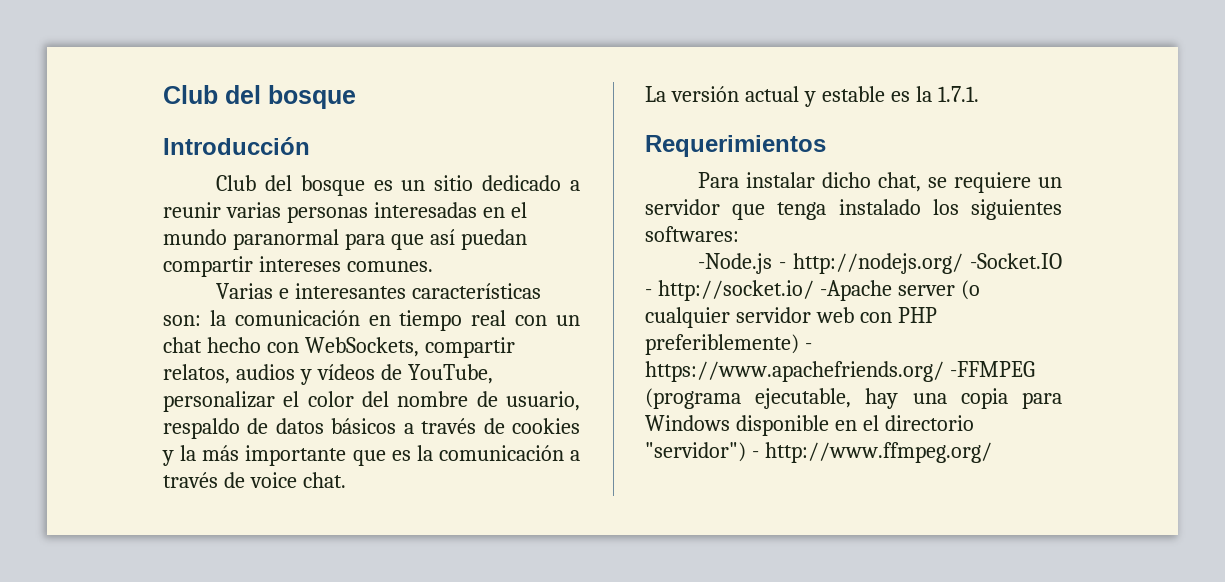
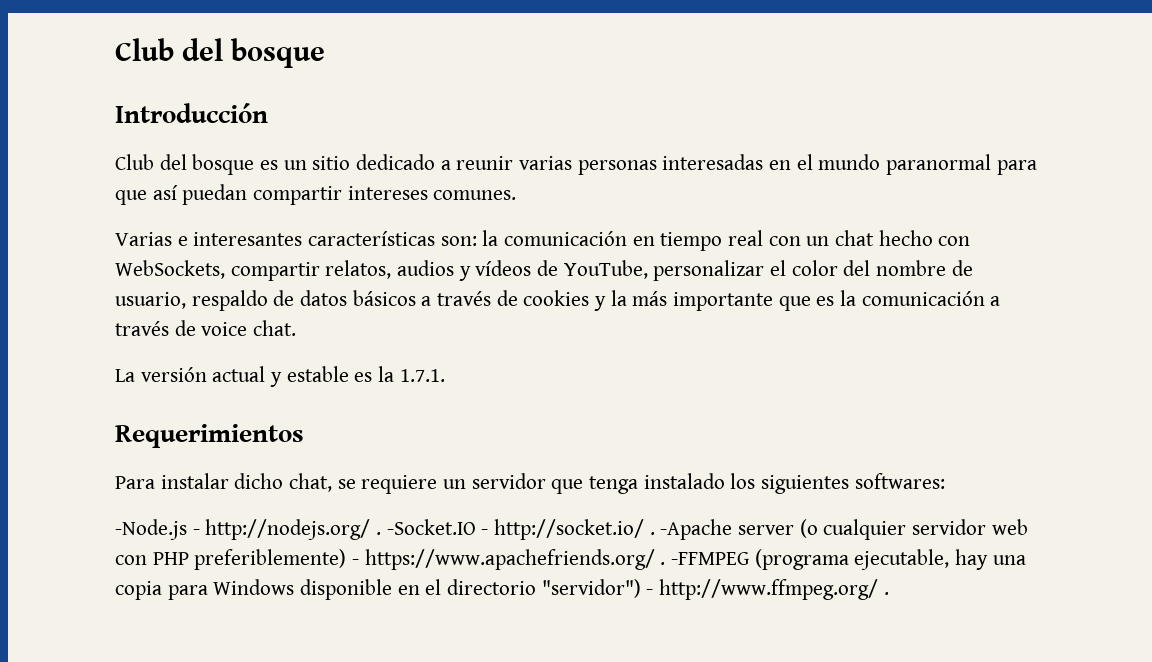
- -Node.js - http://nodejs.org/ -Socket.IO - http://socket.io/ -Apache server (o cualquier servidor web con PHP preferiblemente) - https://www.apachefriends.org/ -FFMPEG (programa ejecutable, hay una copia para Windows disponible en el directorio "servidor") - http://www.ffmpeg.org/
+ -Node.js - http://nodejs.org/ . -Socket.IO - http://socket.io/ . -Apache server (o cualquier servidor web con PHP preferiblemente) - https://www.apachefriends.org/ . -FFMPEG (programa ejecutable, hay una copia para Windows disponible en el directorio "servidor") - http://www.ffmpeg.org/ .

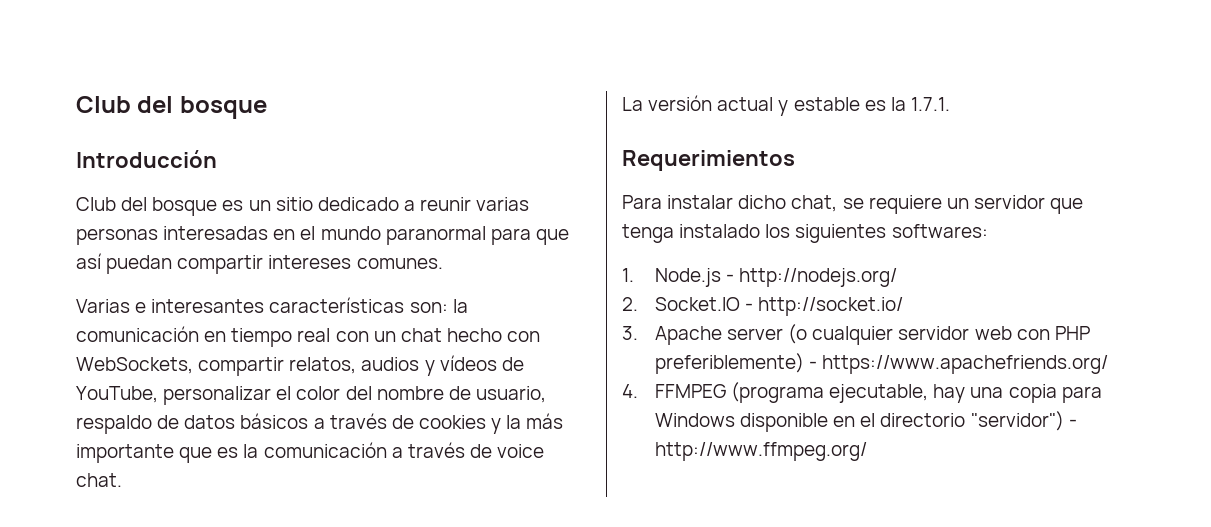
- -Node.js - http://nodejs.org/ . -Socket.IO - http://socket.io/ . -Apache server (o cualquier servidor web con PHP preferiblemente) - https://www.apachefriends.org/ . -FFMPEG (programa ejecutable, hay una copia para Windows disponible en el directorio "servidor") - http://www.ffmpeg.org/ .
+ 1. Node.js - http://nodejs.org/
+ 2. Socket.IO - http://socket.io/
+ 3. Apache server (o cualquier servidor web con PHP preferiblemente) - https://www.apachefriends.org/
+ 4. FFMPEG (programa ejecutable, hay una copia para Windows disponible en el directorio "servidor") - http://www.ffmpeg.org/

